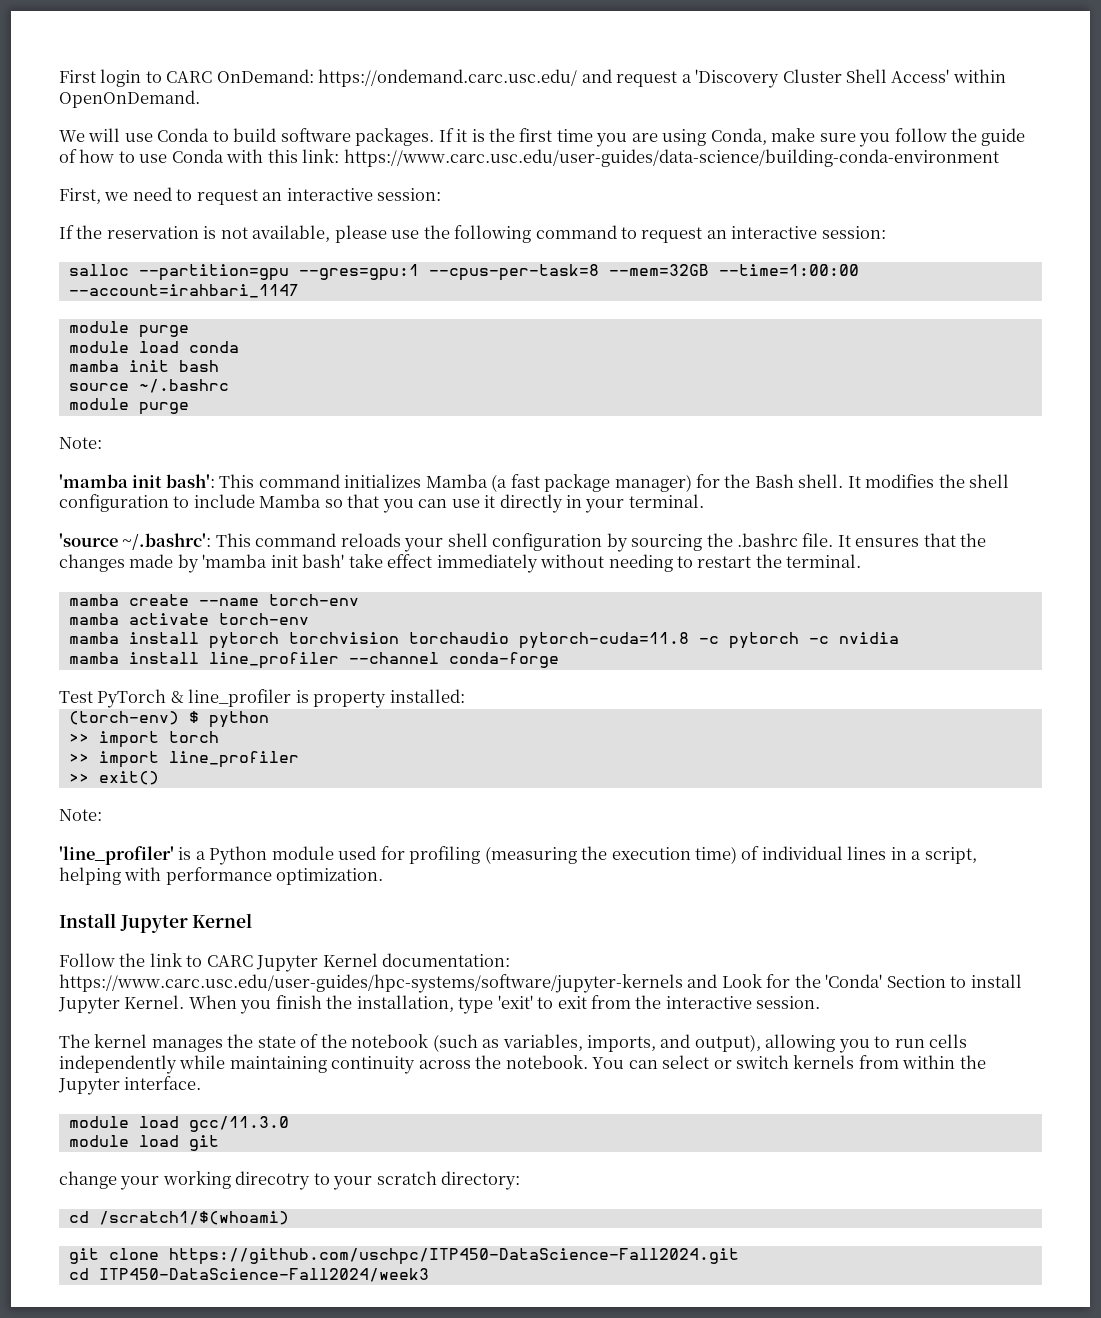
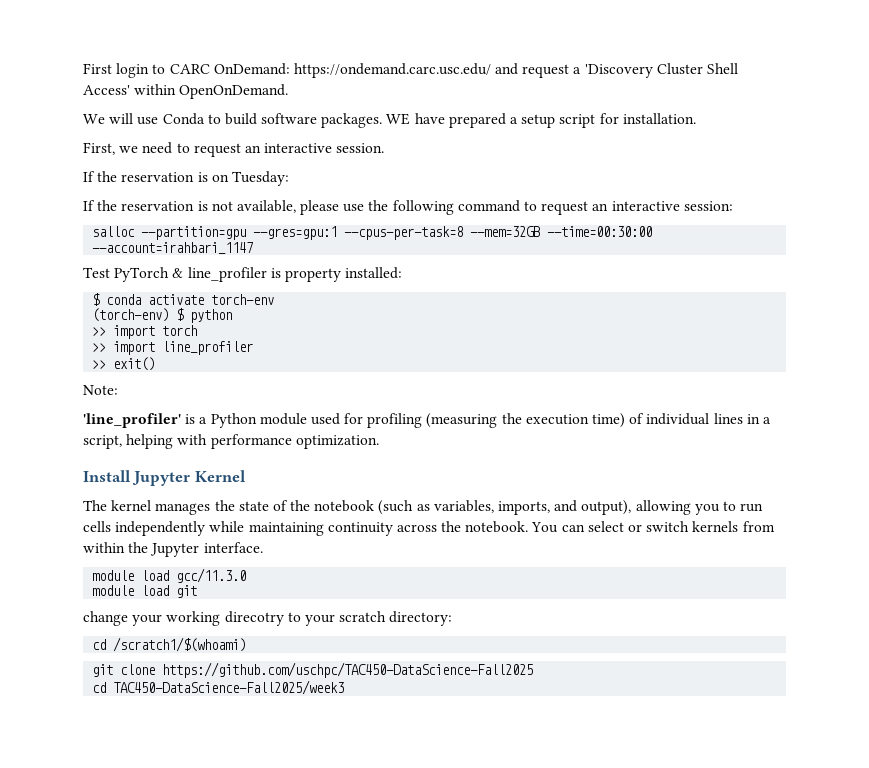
- If it is the first time you are using Conda, make sure you follow the guide of how to use Conda with this link: https://www.carc.usc.edu/user-guides/data-science/building-conda-environment
+ WE have prepared a setup script for installation.
- First, we need to request an interactive session:
+ First, we need to request an interactive session.
+ If the reservation is on Tuesday:
- salloc --partition=gpu --gres=gpu:1 --cpus-per-task=8 --mem=32GB --time=1:00:00 --account=irahbari_1147
- module purge
- module load conda
- mamba init bash
- source ~/.bashrc
- module purge
- Note:
- 'mamba init bash': This command initializes Mamba (a fast package manager) for the Bash shell. It modifies the shell configuration to include Mamba so that you can use it directly in your terminal.
- 'source ~/.bashrc': This command reloads your shell configuration by sourcing the .bashrc file. It ensures that the changes made by 'mamba init bash' take effect immediately without needing to restart the terminal.
- mamba create --name torch-env
- mamba activate torch-env
- mamba install pytorch torchvision torchaudio pytorch-cuda=11.8 -c pytorch -c nvidia
- mamba install line_profiler --channel conda-forge
+ salloc --partition=gpu --gres=gpu:1 --cpus-per-task=8 --mem=32GB --time=00:30:00 --account=irahbari_1147
+ $ conda activate torch-env
- Follow the link to CARC Jupyter Kernel documentation: https://www.carc.usc.edu/user-guides/hpc-systems/software/jupyter-kernels and Look for the 'Conda' Section to install Jupyter Kernel. When you finish the installation, type 'exit' to exit from the interactive session.
- git clone https://github.com/uschpc/ITP450-DataScience-Fall2024.git
- cd ITP450-DataScience-Fall2024/week3
+ git clone https://github.com/uschpc/TAC450-DataScience-Fall2025
+ cd TAC450-DataScience-Fall2025/week3

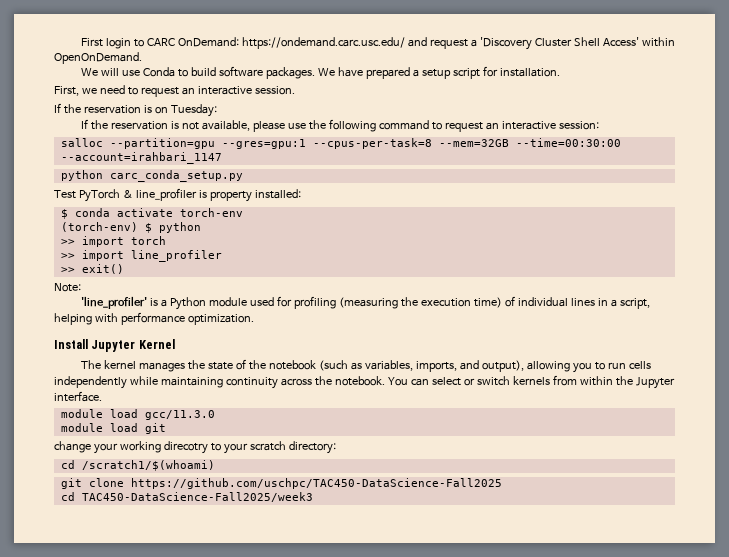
- WE have prepared a setup script for installation.
+ We have prepared a setup script for installation.
+ python carc_conda_setup.py

